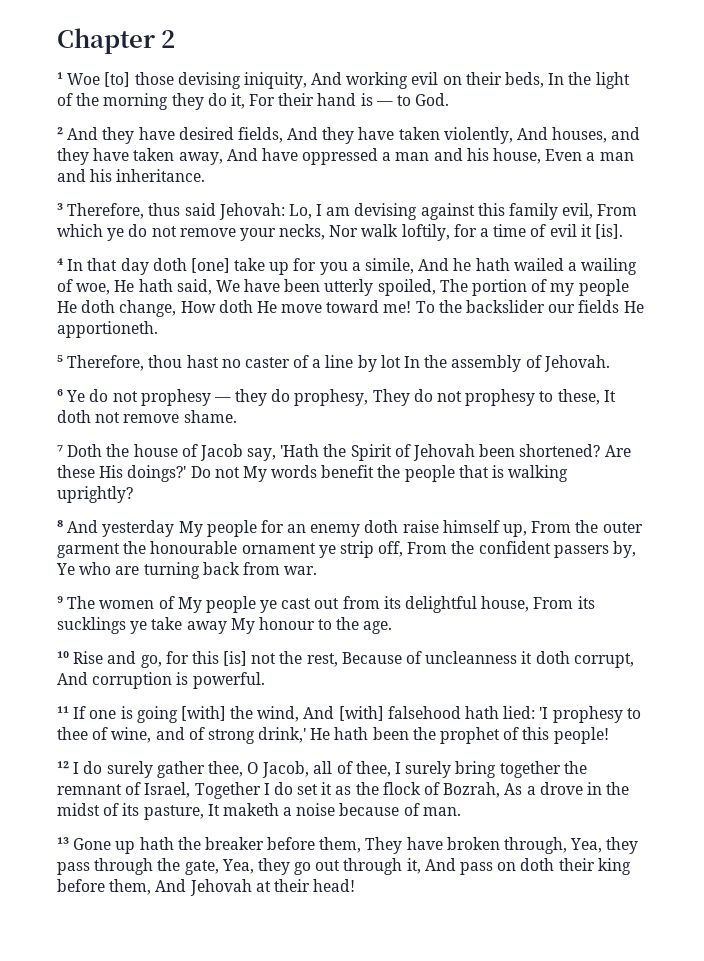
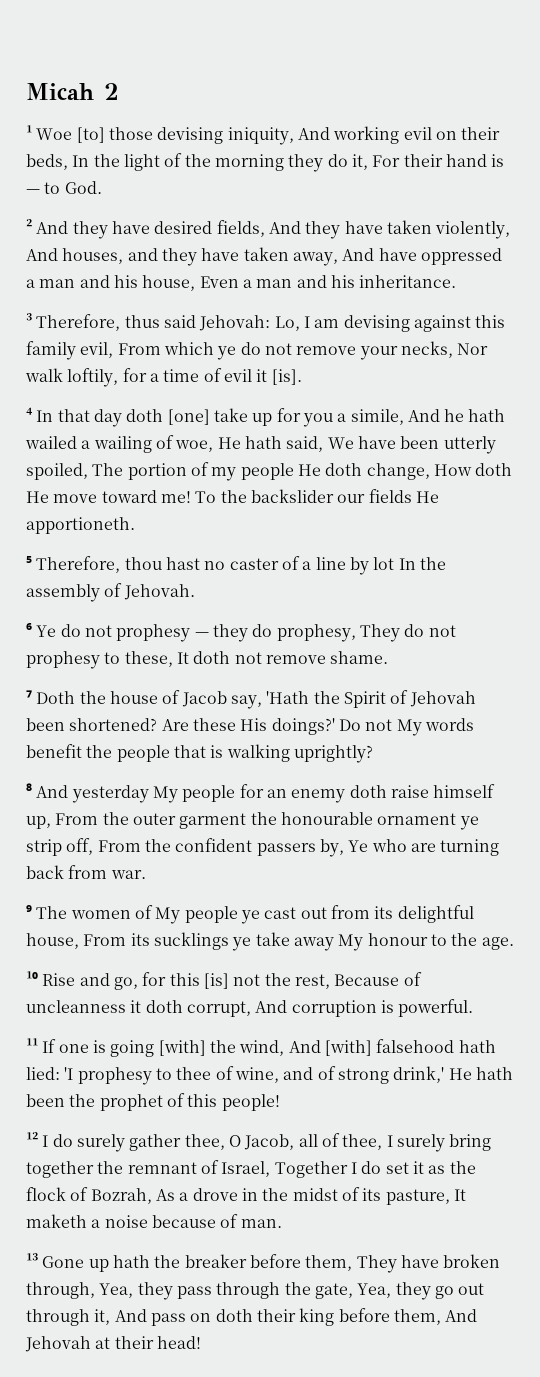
- Chapter 2
+ Micah 2

